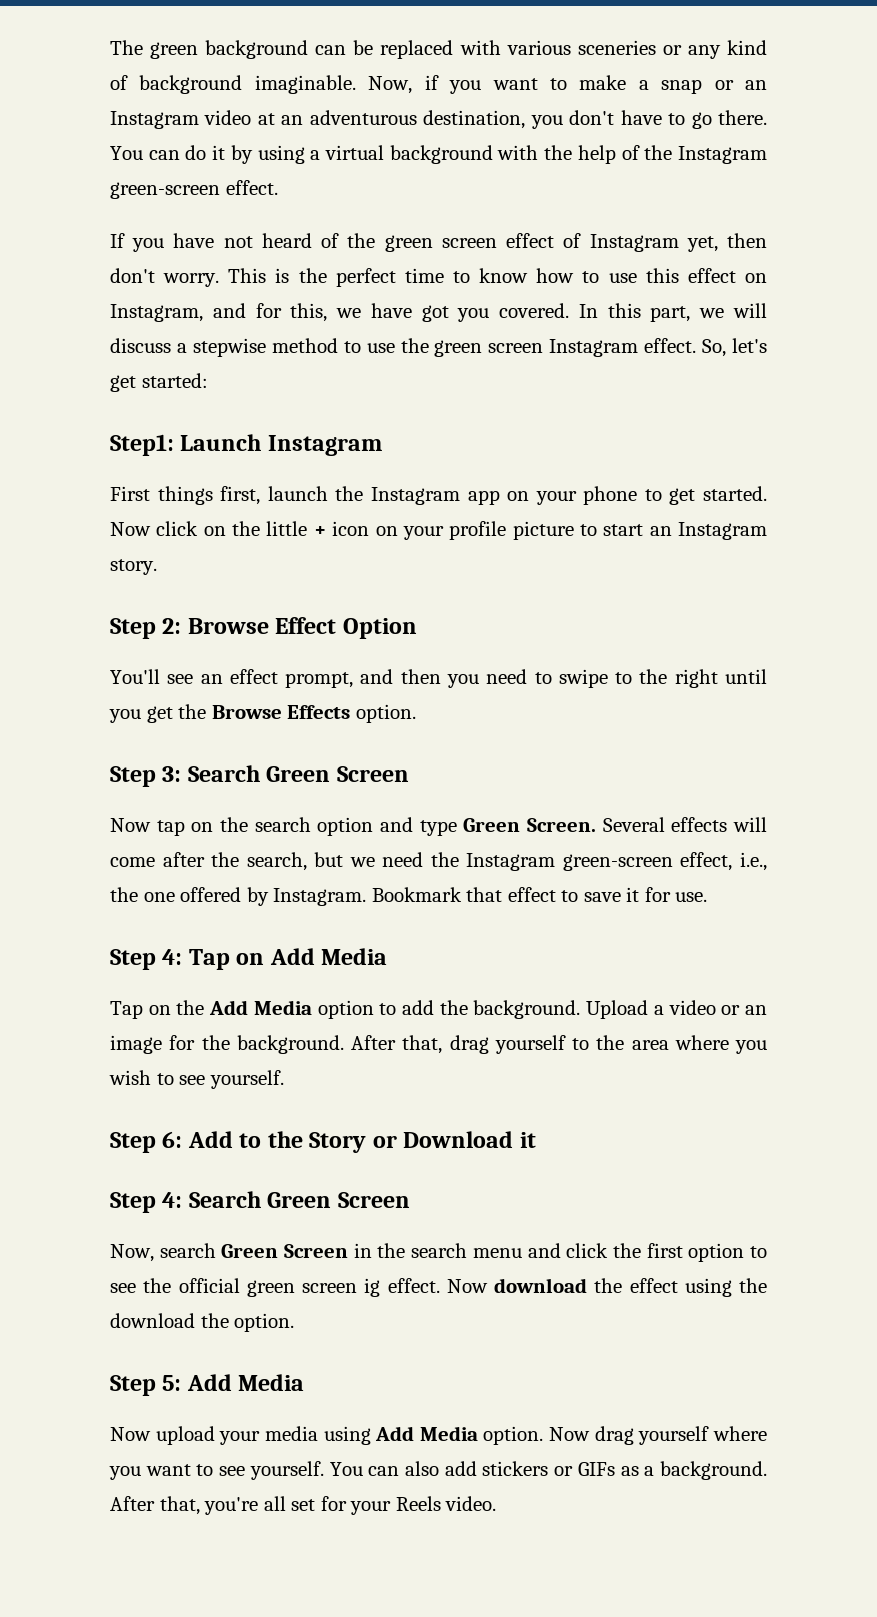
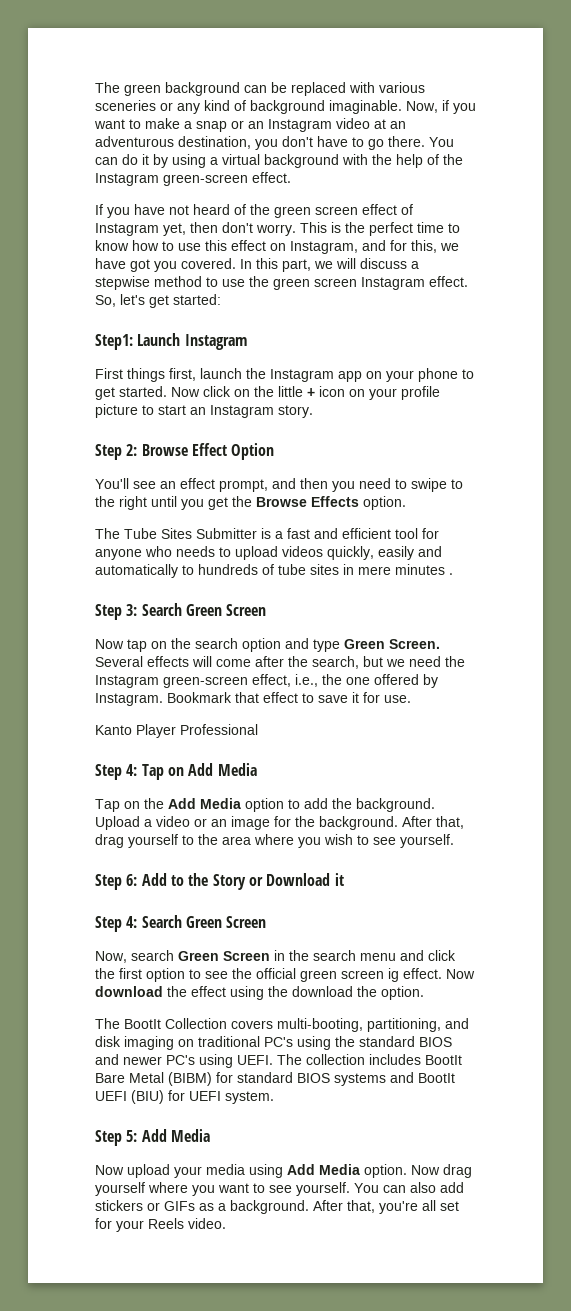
+ The Tube Sites Submitter is a fast and efficient tool for anyone who needs to upload videos quickly, easily and automatically to hundreds of tube sites in mere minutes .
+ Kanto Player Professional
+ The BootIt Collection covers multi-booting, partitioning, and disk imaging on traditional PC's using the standard BIOS and newer PC's using UEFI. The collection includes BootIt Bare Metal (BIBM) for standard BIOS systems and BootIt UEFI (BIU) for UEFI system.

